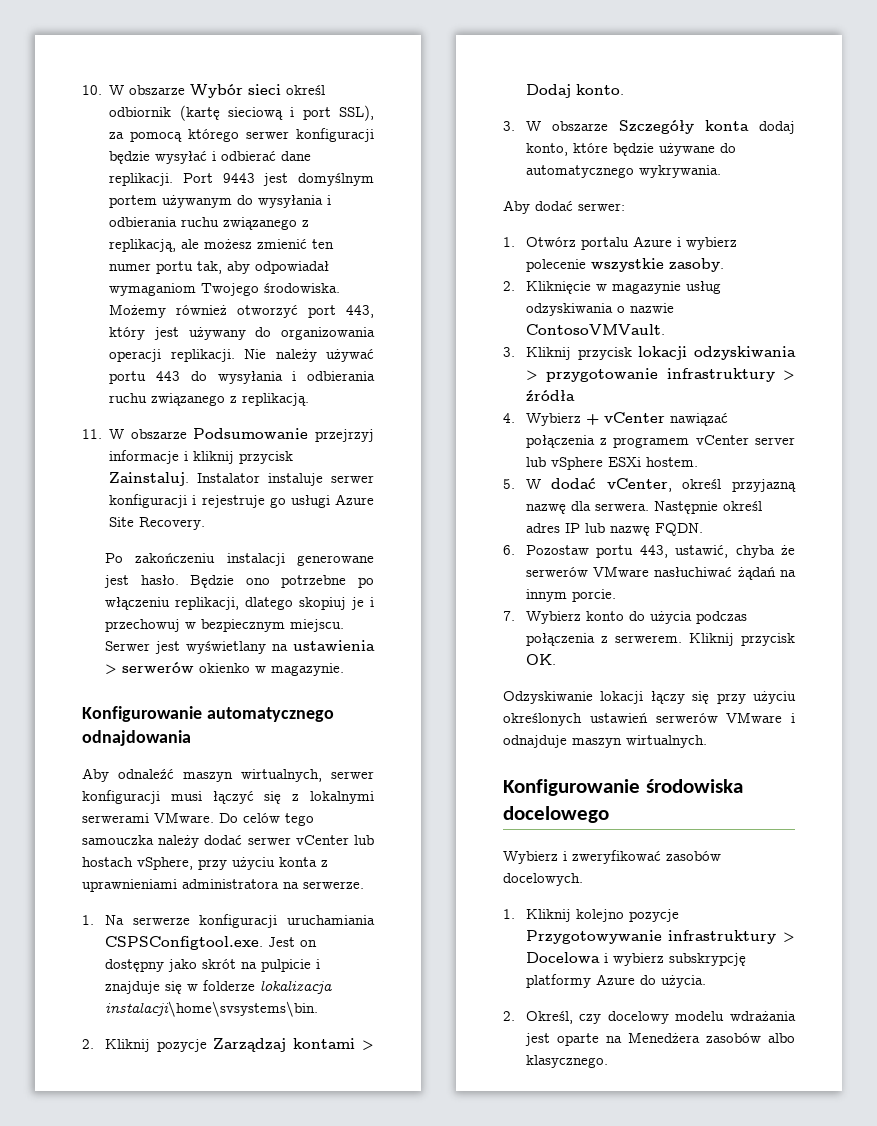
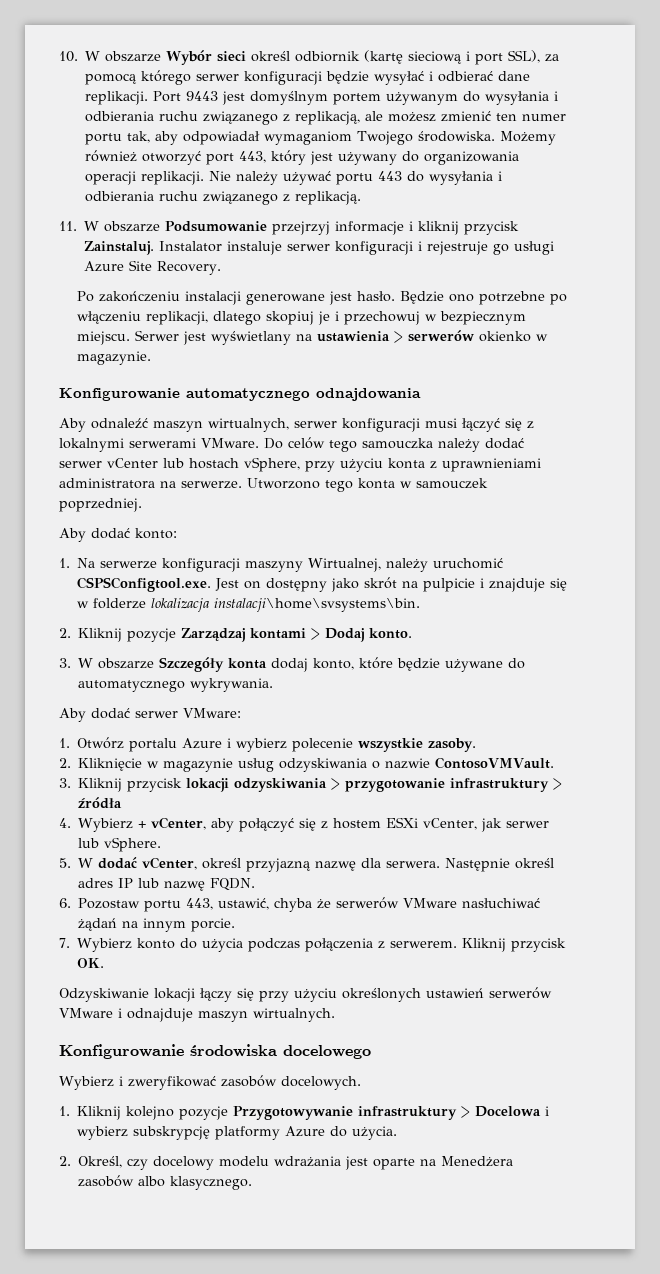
+ Utworzono tego konta w samouczek poprzedniej.
+ Aby dodać konto:
- 1. Na serwerze konfiguracji uruchamiania CSPSConfigtool.exe. Jest on dostępny jako skrót na pulpicie i znajduje się w folderze lokalizacja instalacji\home\svsystems\bin.
+ 1. Na serwerze konfiguracji maszyny Wirtualnej, należy uruchomić CSPSConfigtool.exe. Jest on dostępny jako skrót na pulpicie i znajduje się w folderze lokalizacja instalacji\home\svsystems\bin.
- Aby dodać serwer:
+ Aby dodać serwer VMware:
- 4. Wybierz + vCenter nawiązać połączenia z programem vCenter server lub vSphere ESXi hostem.
+ 4. Wybierz + vCenter, aby połączyć się z hostem ESXi vCenter, jak serwer lub vSphere.

